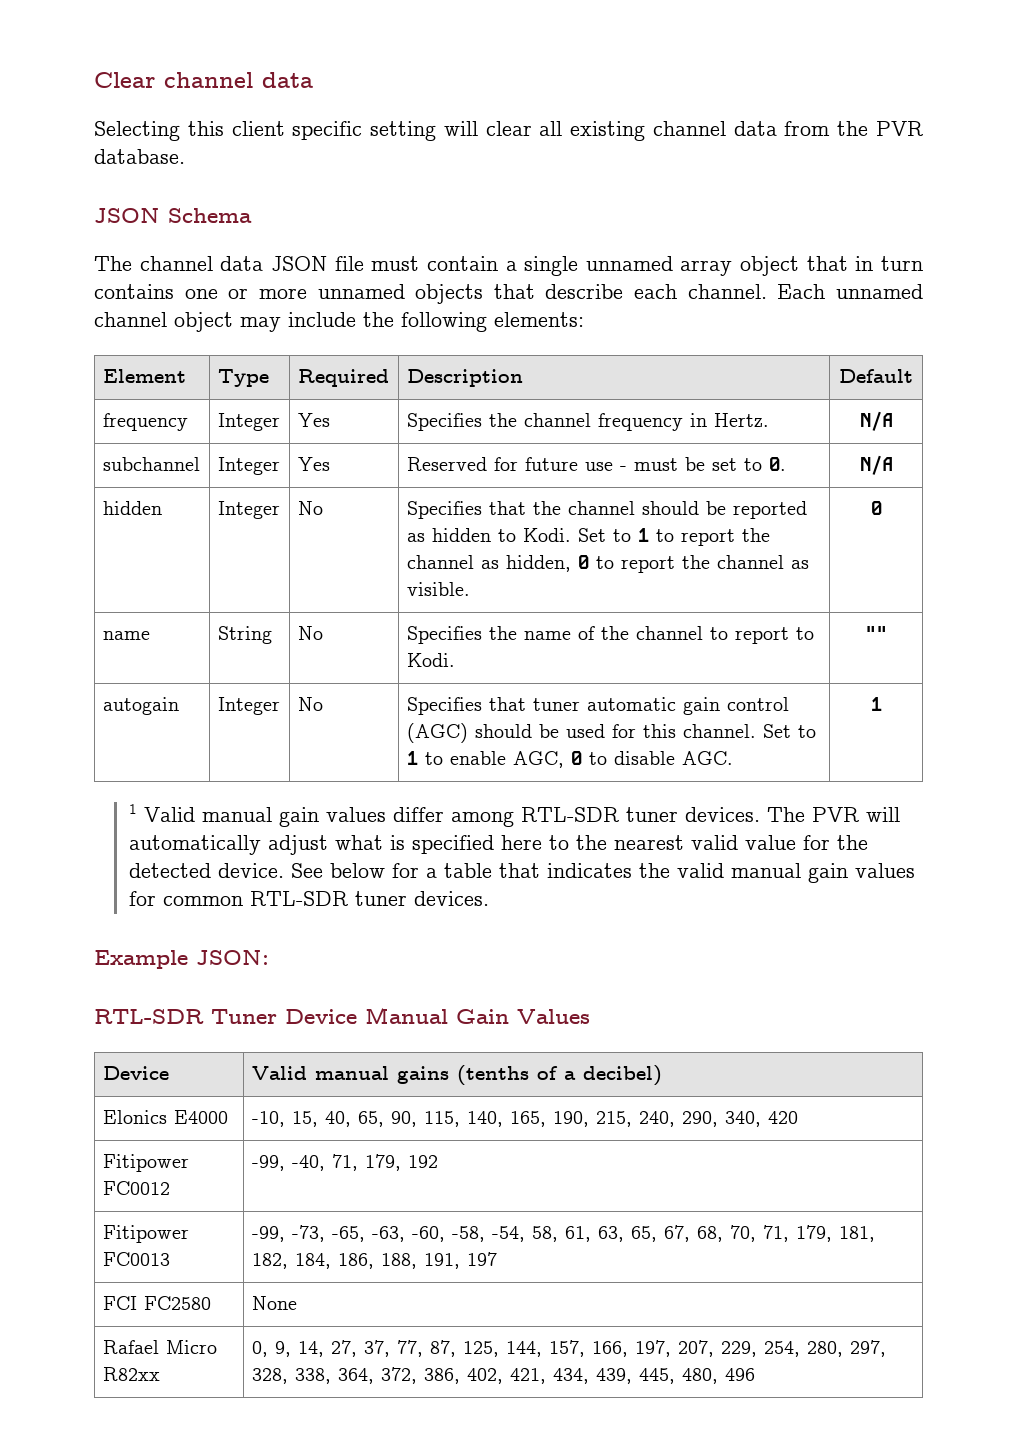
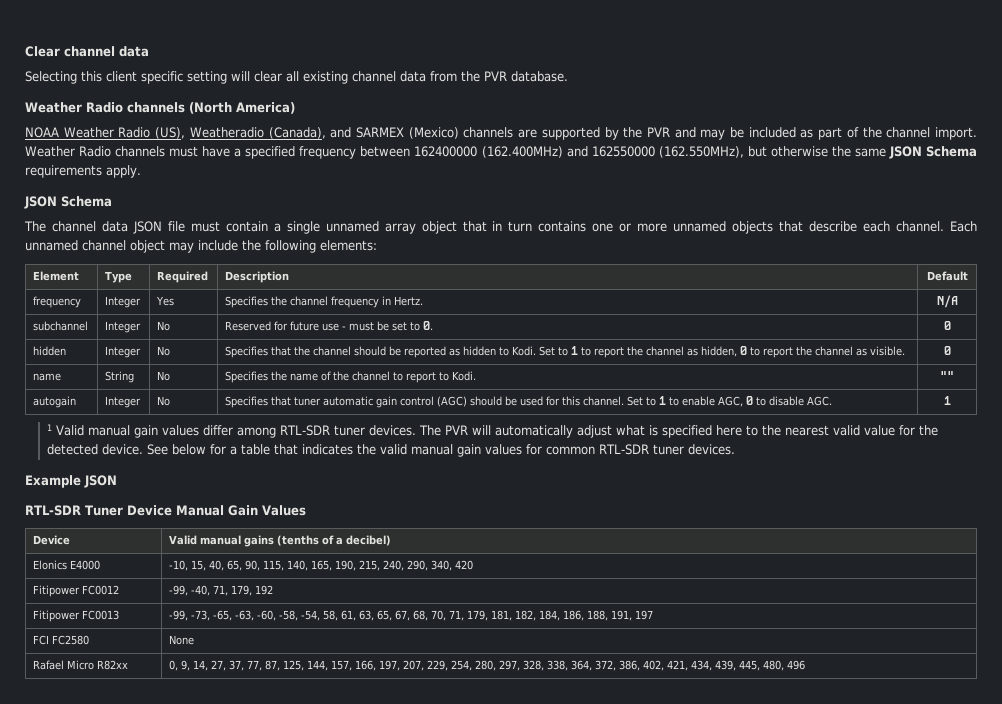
+ Weather Radio channels (North America)
+ NOAA Weather Radio (US), Weatheradio (Canada), and SARMEX (Mexico) channels are supported by the PVR and may be included as part of the channel import. Weather Radio channels must have a specified frequency between 162400000 (162.400MHz) and 162550000 (162.550MHz), but otherwise the same JSON Schema requirements apply.
- subchannel | Integer | Yes | Reserved for future use - must be set to 0. | N/A
+ subchannel | Integer | No | Reserved for future use - must be set to 0. | 0
- Example JSON:
+ Example JSON

